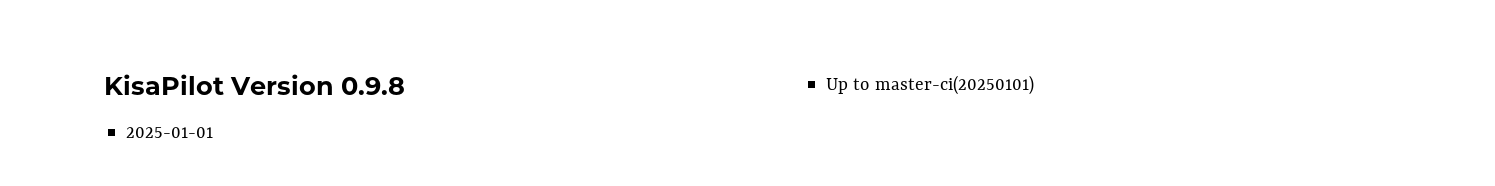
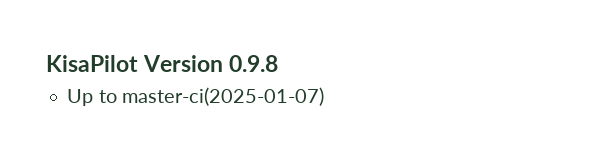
- 2025-01-01
- Up to master-ci(20250101)
+ Up to master-ci(2025-01-07)

